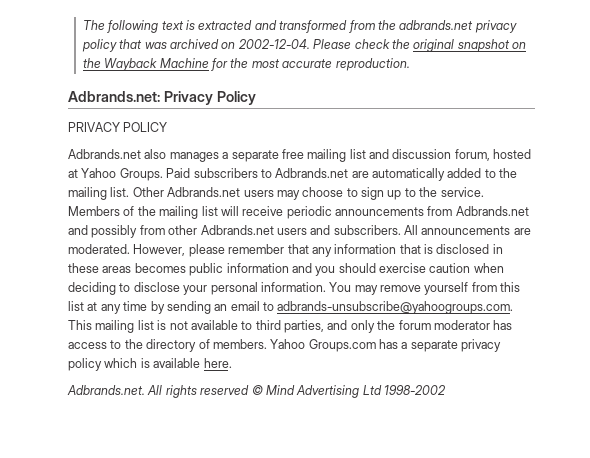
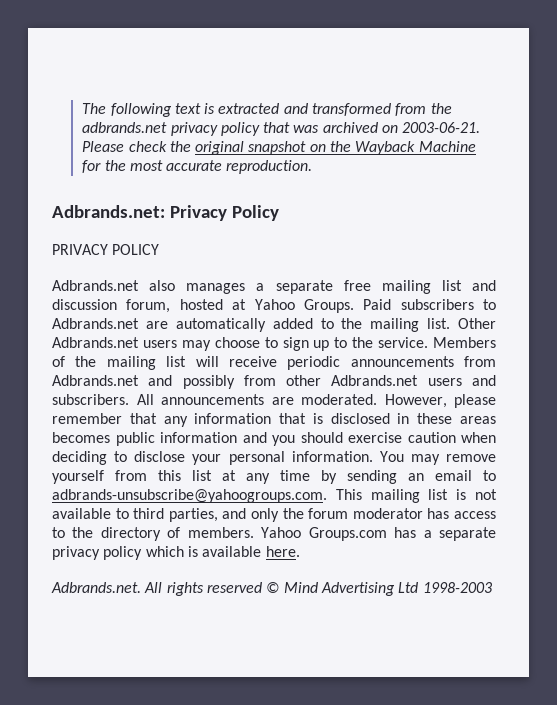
- The following text is extracted and transformed from the adbrands.net privacy policy that was archived on 2002-12-04.
+ The following text is extracted and transformed from the adbrands.net privacy policy that was archived on 2003-06-21.
- Adbrands.net. All rights reserved © Mind Advertising Ltd 1998-2002
+ Adbrands.net. All rights reserved © Mind Advertising Ltd 1998-2003

